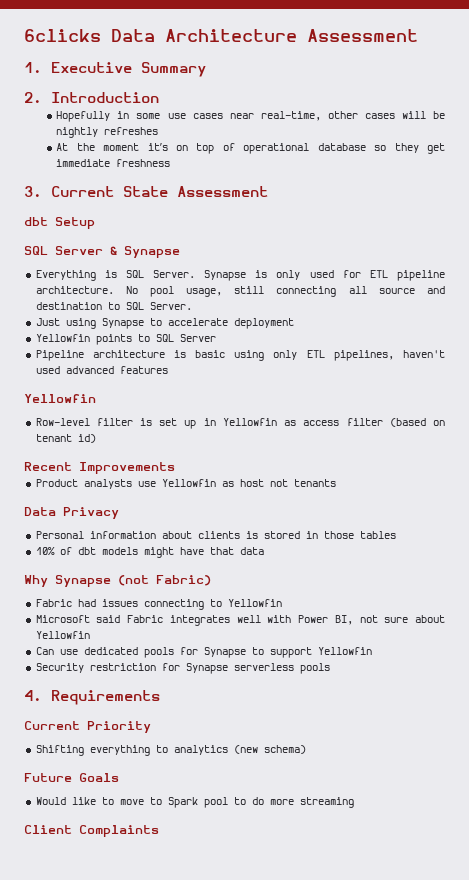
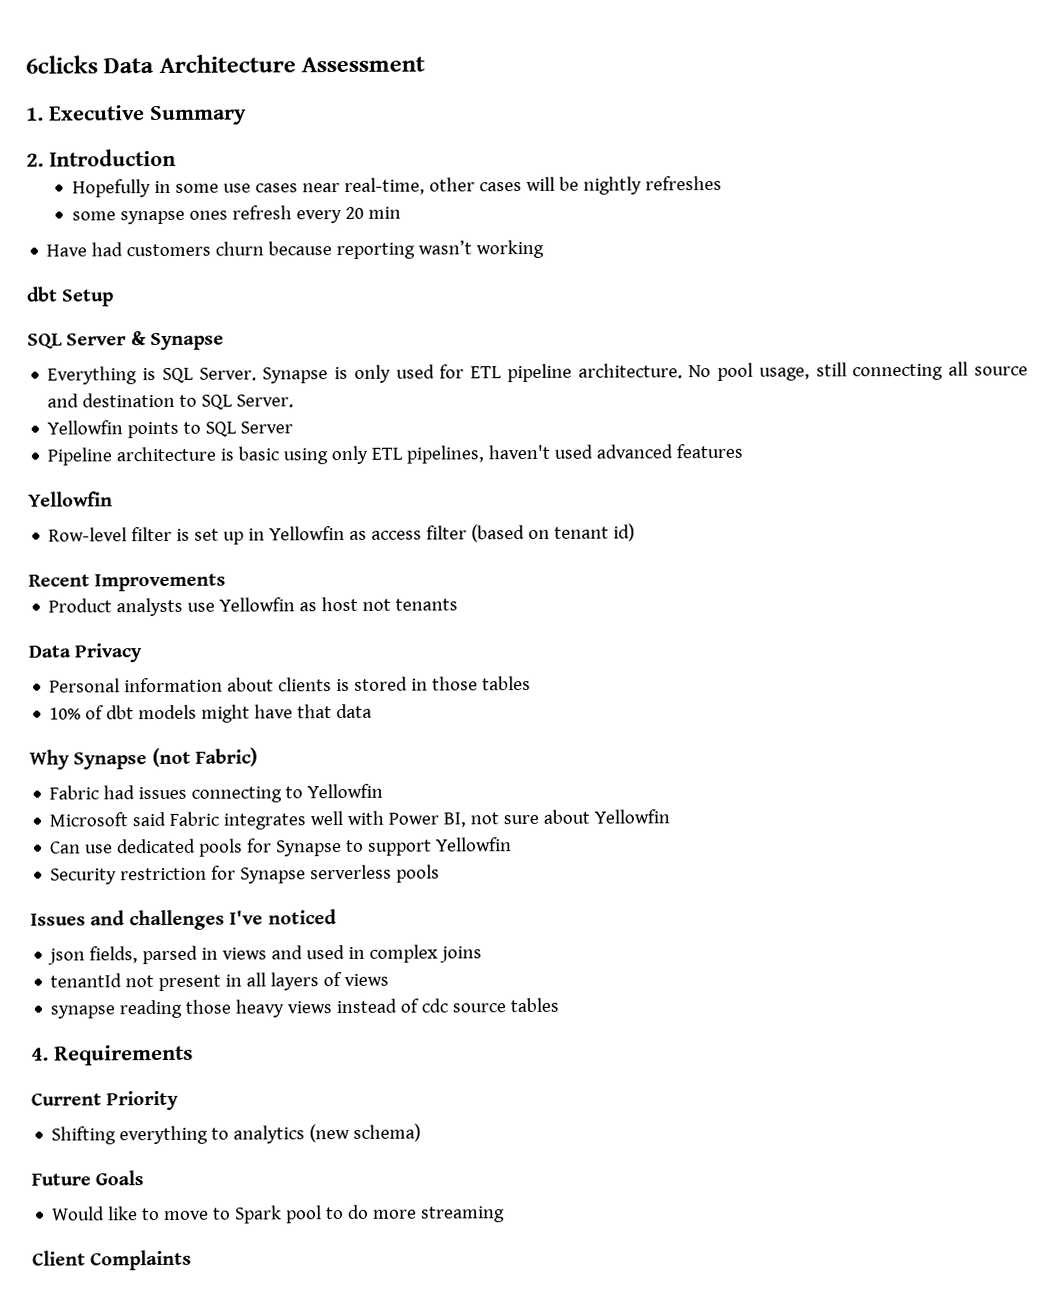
- At the moment it’s on top of operational database so they get immediate freshness
- 3. Current State Assessment
+ some synapse ones refresh every 20 min
+ Have had customers churn because reporting wasn’t working
- Just using Synapse to accelerate deployment
+ Issues and challenges I've noticed
+ json fields, parsed in views and used in complex joins
+ tenantId not present in all layers of views
+ synapse reading those heavy views instead of cdc source tables

